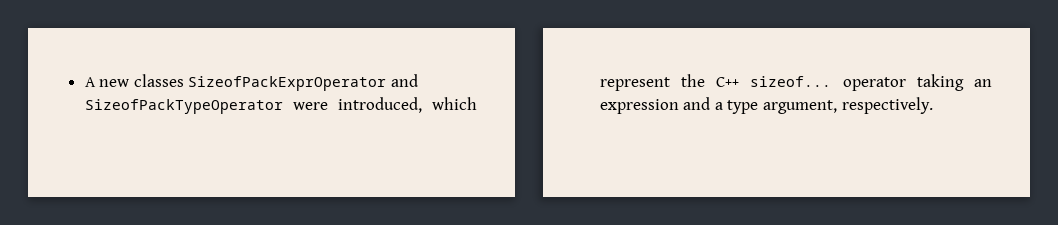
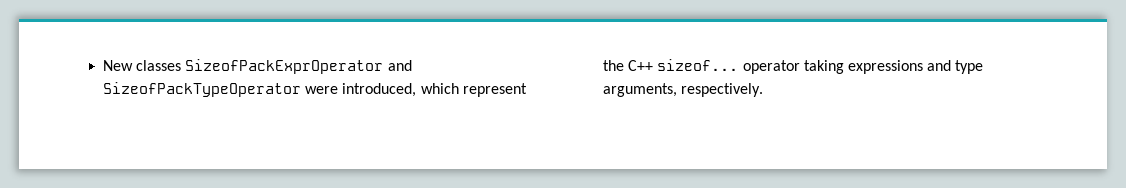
- A new classes SizeofPackExprOperator and SizeofPackTypeOperator were introduced, which represent the C++ sizeof... operator taking an expression and a type argument, respectively.
+ New classes SizeofPackExprOperator and SizeofPackTypeOperator were introduced, which represent the C++ sizeof... operator taking expressions and type arguments, respectively.

